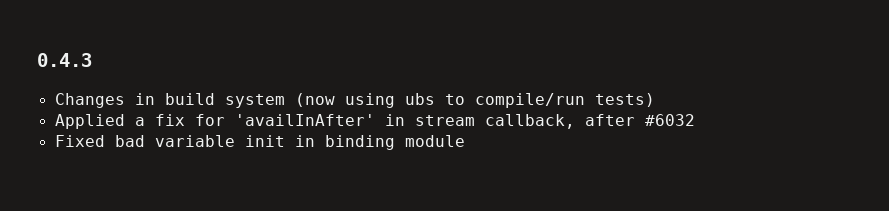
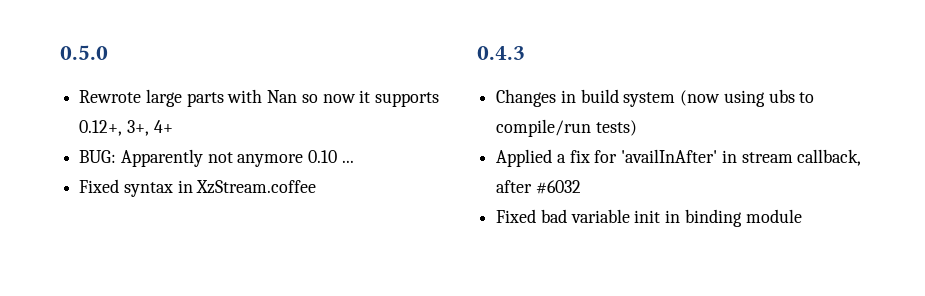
+ 0.5.0
+ Rewrote large parts with Nan so now it supports 0.12+, 3+, 4+
+ BUG: Apparently not anymore 0.10 ...
+ Fixed syntax in XzStream.coffee

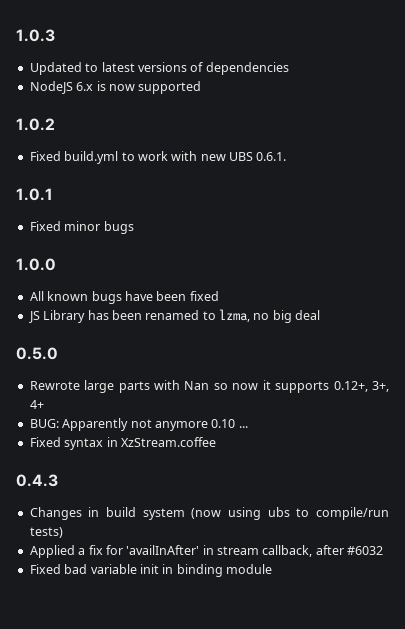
+ 1.0.3
+ Updated to latest versions of dependencies
+ NodeJS 6.x is now supported
+ 1.0.2
+ Fixed build.yml to work with new UBS 0.6.1.
+ 1.0.1
+ Fixed minor bugs
+ 1.0.0
+ All known bugs have been fixed
+ JS Library has been renamed to lzma, no big deal

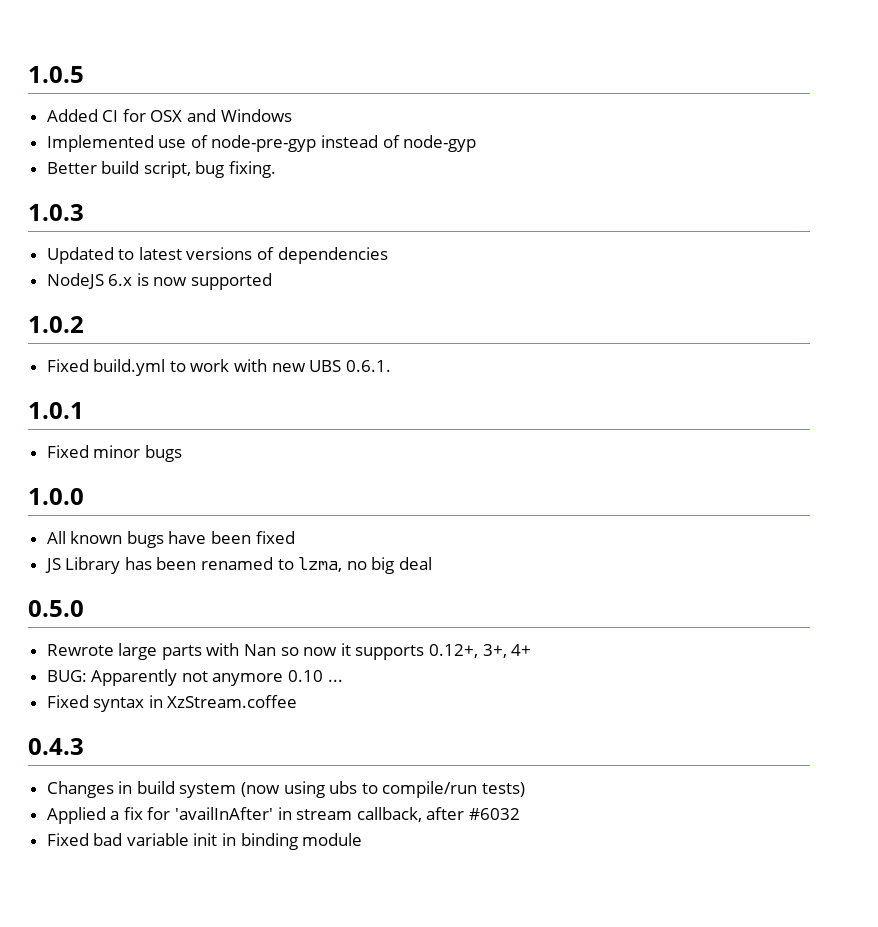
+ 1.0.5
+ Added CI for OSX and Windows
+ Implemented use of node-pre-gyp instead of node-gyp
+ Better build script, bug fixing.

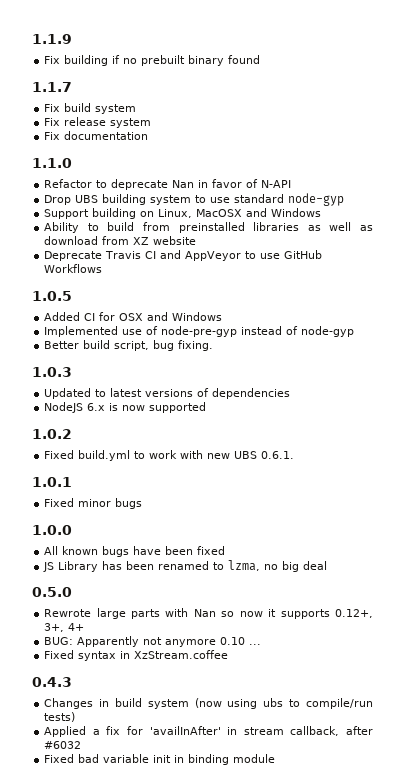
+ 1.1.9
+ Fix building if no prebuilt binary found
+ 1.1.7
+ Fix build system
+ Fix release system
+ Fix documentation
+ 1.1.0
+ Refactor to deprecate Nan in favor of N-API
+ Drop UBS building system to use standard node-gyp
+ Support building on Linux, MacOSX and Windows
+ Ability to build from preinstalled libraries as well as download from XZ website
+ Deprecate Travis CI and AppVeyor to use GitHub Workflows

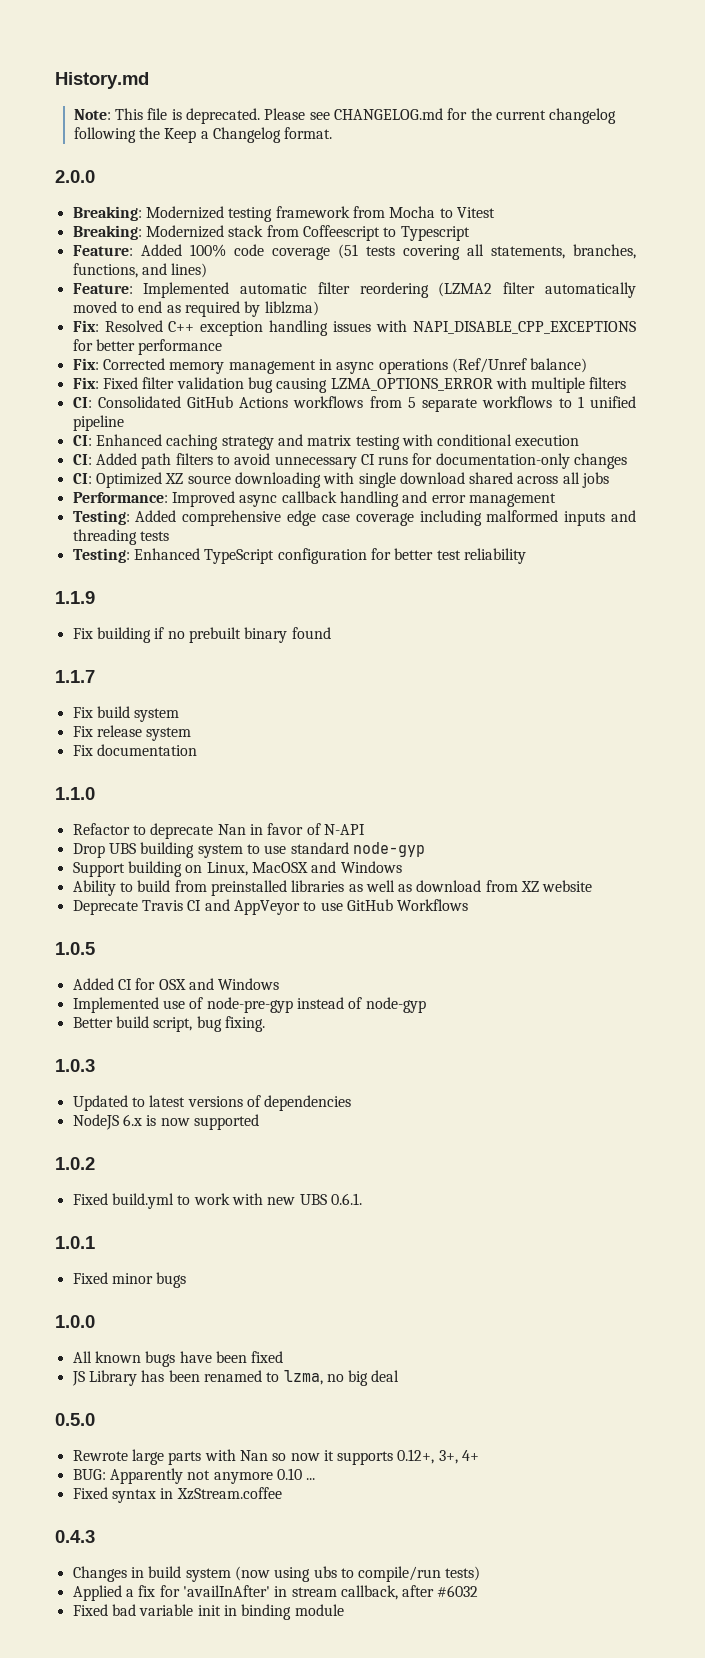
+ History.md
+ Note: This file is deprecated. Please see CHANGELOG.md for the current changelog following the Keep a Changelog format.
+ 2.0.0
+ Breaking: Modernized testing framework from Mocha to Vitest
+ Breaking: Modernized stack from Coffeescript to Typescript
+ Feature: Added 100% code coverage (51 tests covering all statements, branches, functions, and lines)
+ Feature: Implemented automatic filter reordering (LZMA2 filter automatically moved to end as required by liblzma)
+ Fix: Resolved C++ exception handling issues with NAPI_DISABLE_CPP_EXCEPTIONS for better performance
+ Fix: Corrected memory management in async operations (Ref/Unref balance)
+ Fix: Fixed filter validation bug causing LZMA_OPTIONS_ERROR with multiple filters
+ CI: Consolidated GitHub Actions workflows from 5 separate workflows to 1 unified pipeline
+ CI: Enhanced caching strategy and matrix testing with conditional execution
+ CI: Added path filters to avoid unnecessary CI runs for documentation-only changes
+ CI: Optimized XZ source downloading with single download shared across all jobs
+ Performance: Improved async callback handling and error management
+ Testing: Added comprehensive edge case coverage including malformed inputs and threading tests
+ Testing: Enhanced TypeScript configuration for better test reliability

